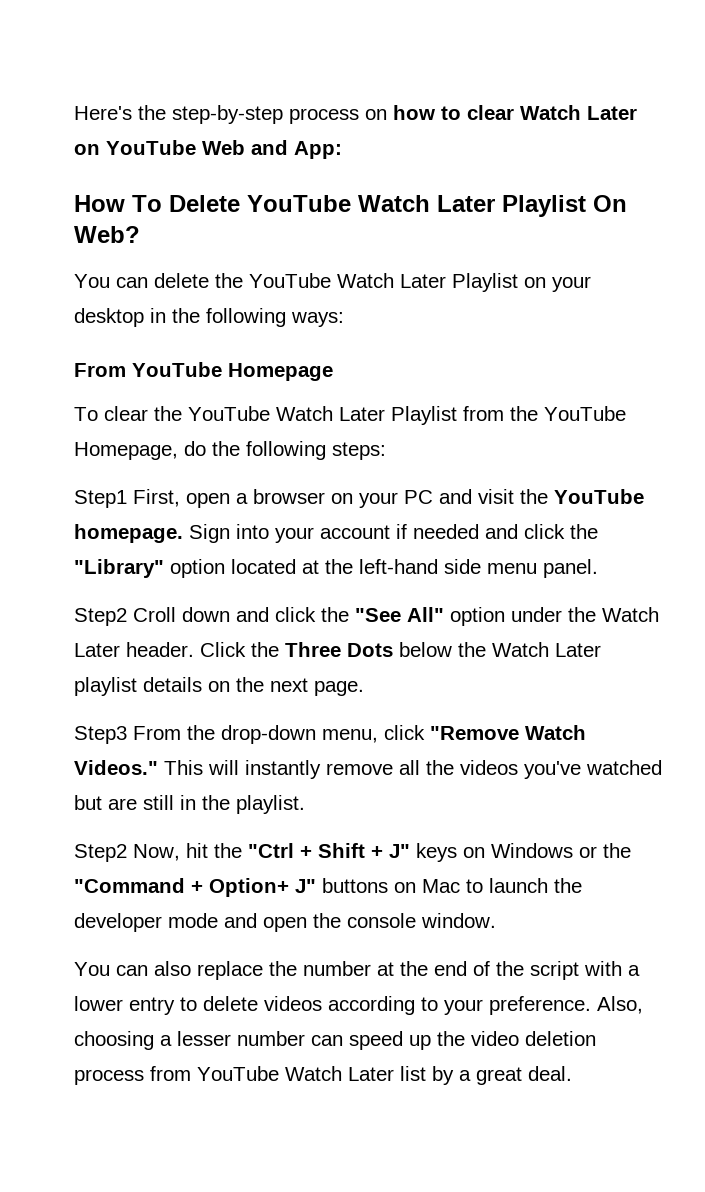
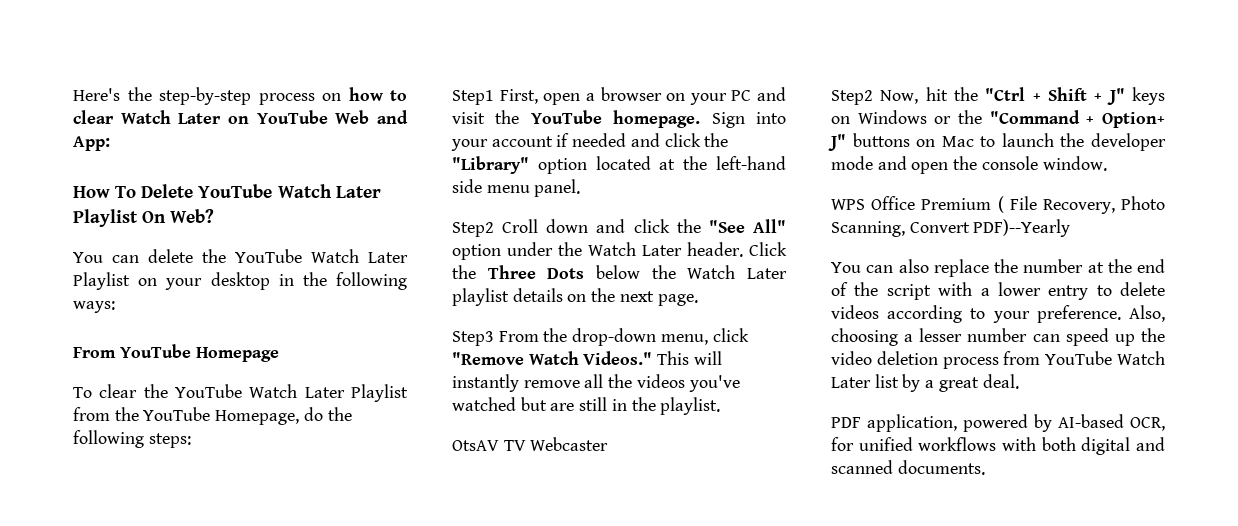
+ OtsAV TV Webcaster
+ WPS Office Premium ( File Recovery, Photo Scanning, Convert PDF)--Yearly
+ PDF application, powered by AI-based OCR, for unified workflows with both digital and scanned documents.

